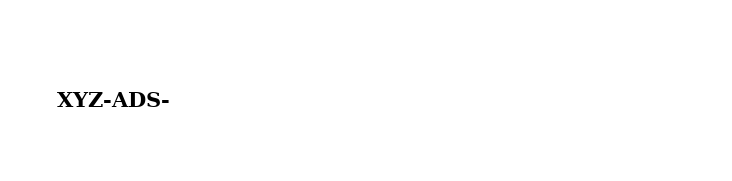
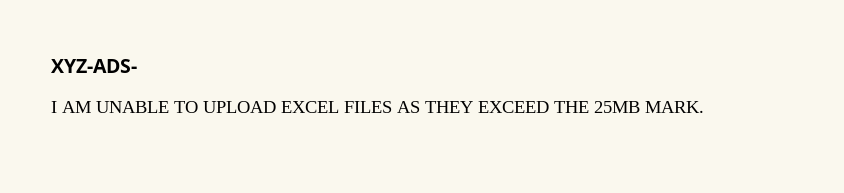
+ I AM UNABLE TO UPLOAD EXCEL FILES AS THEY EXCEED THE 25MB MARK.

